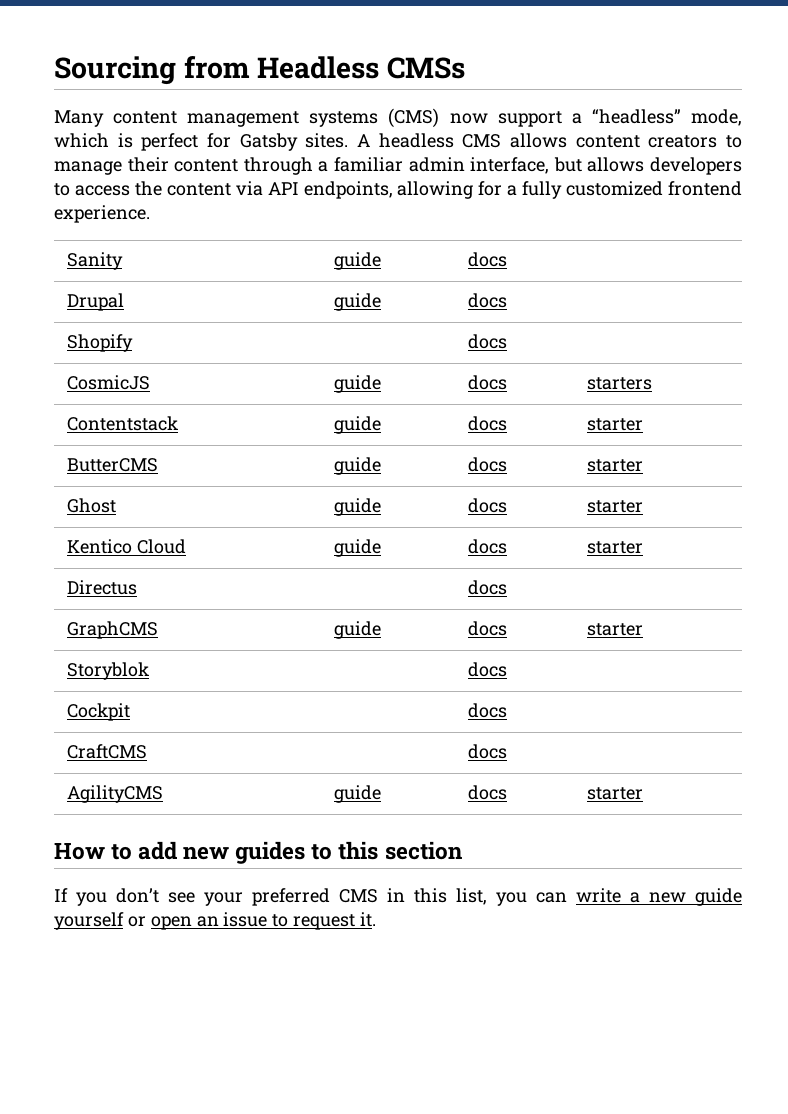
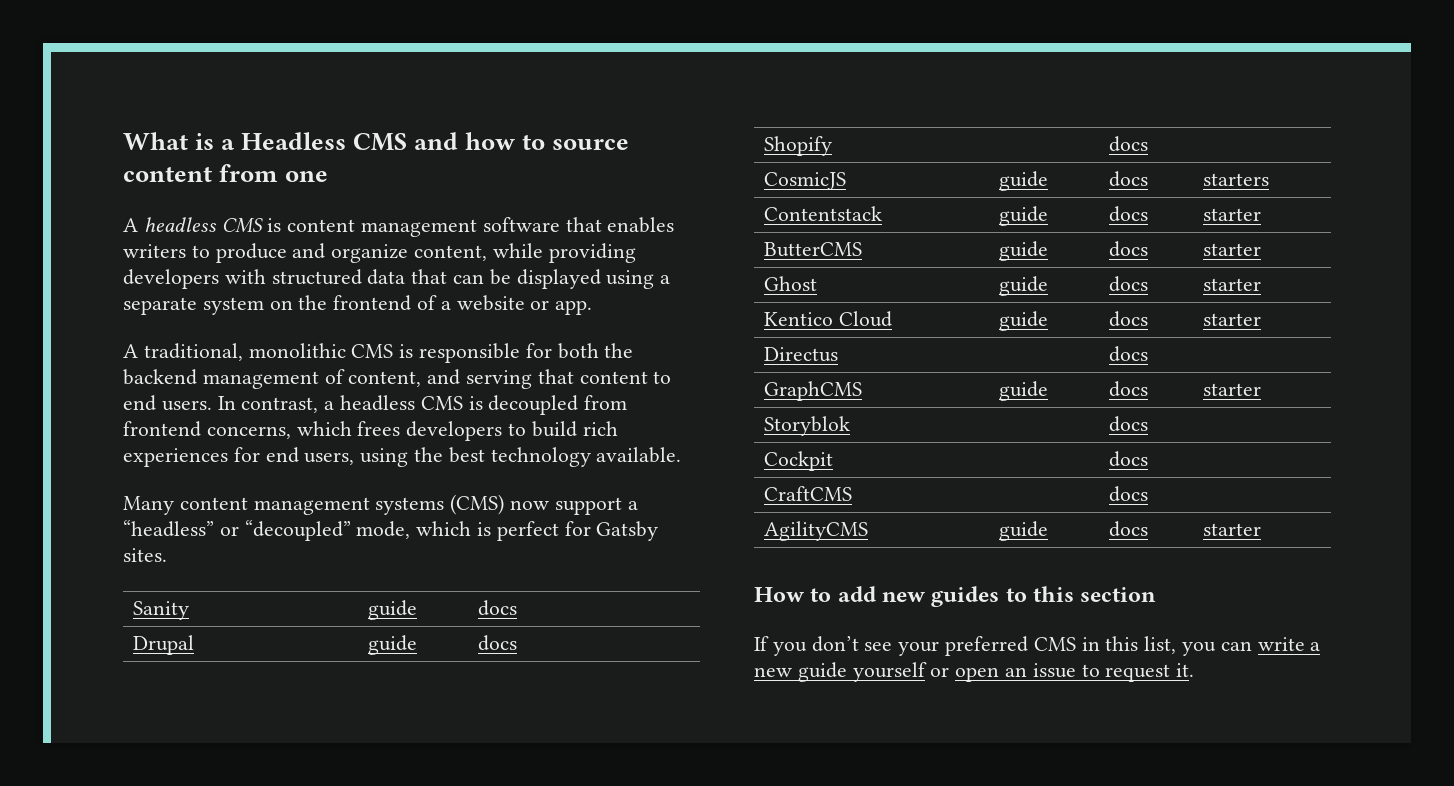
- Sourcing from Headless CMSs
+ What is a Headless CMS and how to source content from one
+ A headless CMS is content management software that enables writers to produce and organize content, while providing developers with structured data that can be displayed using a separate system on the frontend of a website or app.
+ A traditional, monolithic CMS is responsible for both the backend management of content, and serving that content to end users. In contrast, a headless CMS is decoupled from frontend concerns, which frees developers to build rich experiences for end users, using the best technology available.
- Many content management systems (CMS) now support a “headless” mode, which is perfect for Gatsby sites. A headless CMS allows content creators to manage their content through a familiar admin interface, but allows developers to access the content via API endpoints, allowing for a fully customized frontend experience.
+ Many content management systems (CMS) now support a “headless” or “decoupled” mode, which is perfect for Gatsby sites.

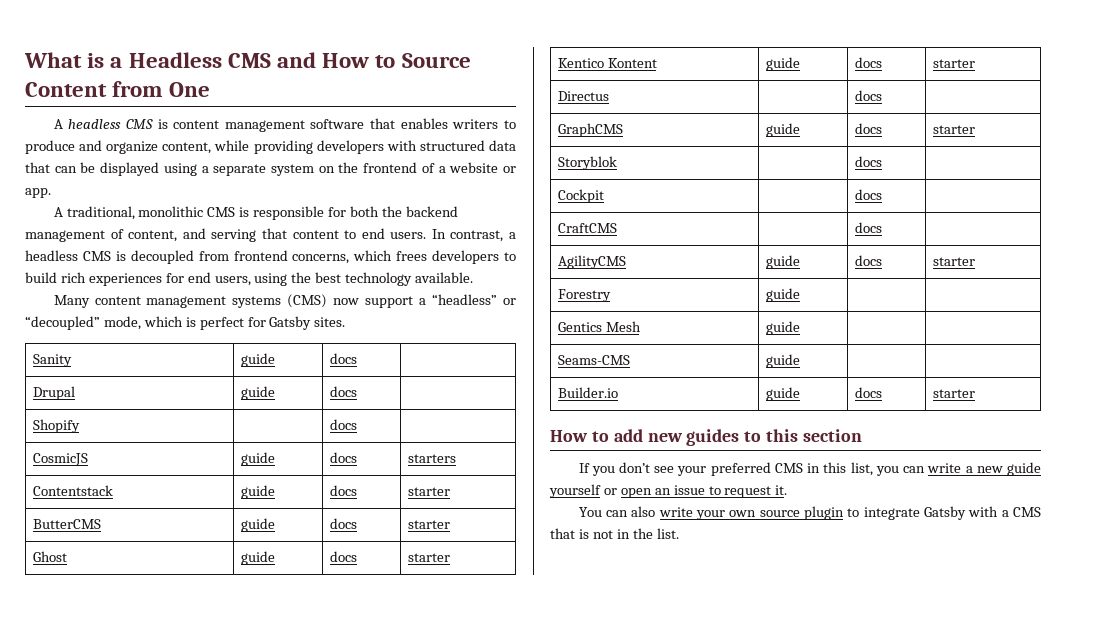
- What is a Headless CMS and how to source content from one
+ What is a Headless CMS and How to Source Content from One
- Kentico Cloud | guide | docs | starter
+ Kentico Kontent | guide | docs | starter
+ Forestry | guide | |
+ Gentics Mesh | guide | |
+ Seams-CMS | guide | |
+ Builder.io | guide | docs | starter
+ You can also write your own source plugin to integrate Gatsby with a CMS that is not in the list.

